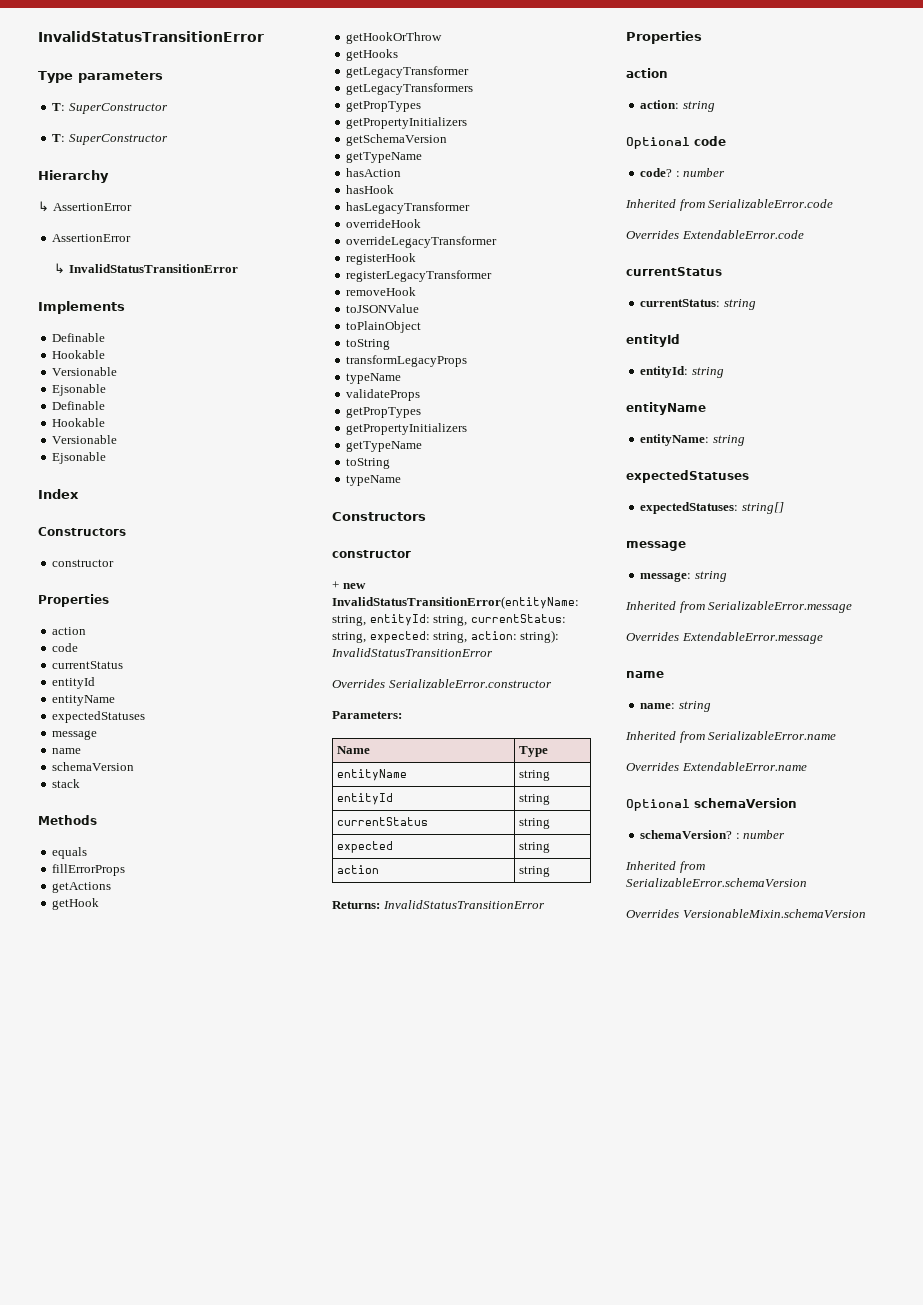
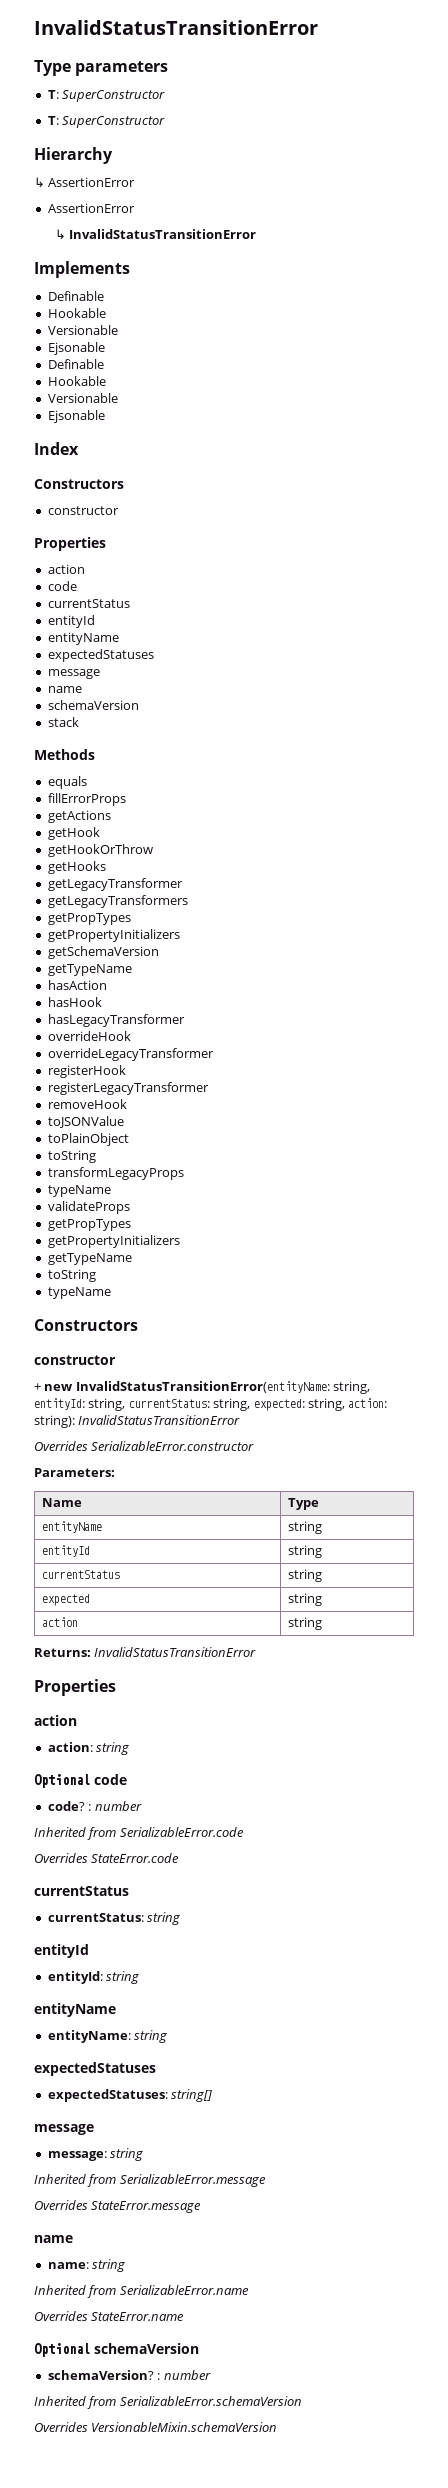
- Overrides ExtendableError.code
+ Overrides StateError.code
- Overrides ExtendableError.message
+ Overrides StateError.message
- Overrides ExtendableError.name
+ Overrides StateError.name

